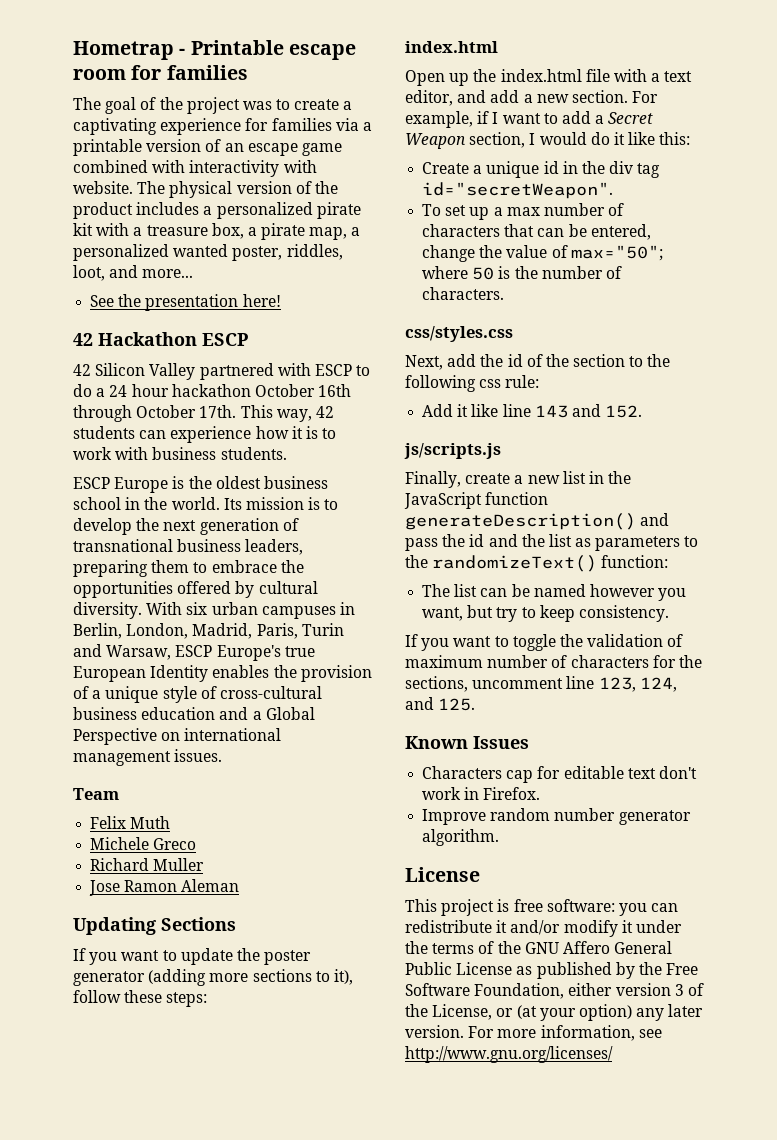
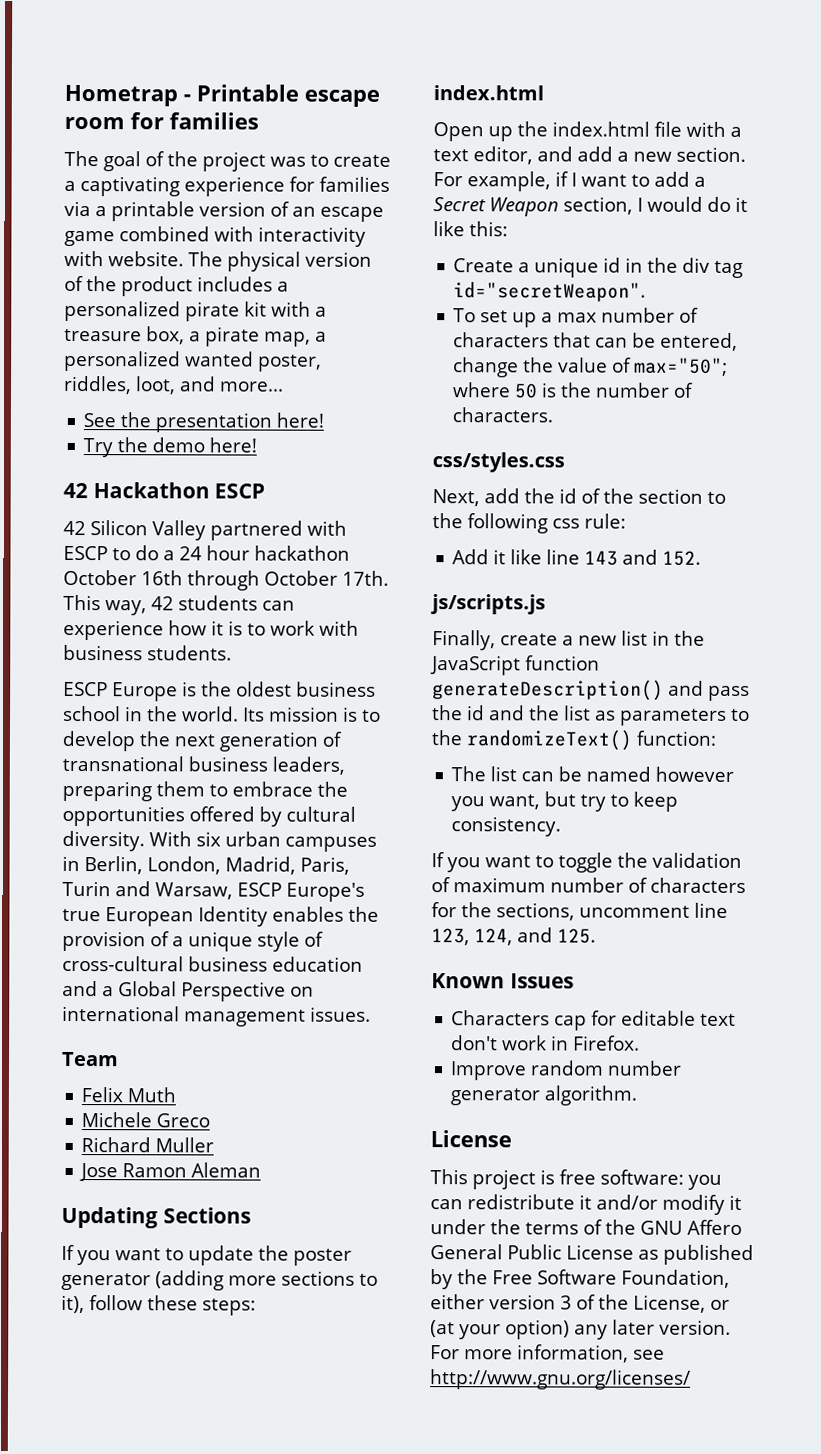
+ Try the demo here!

